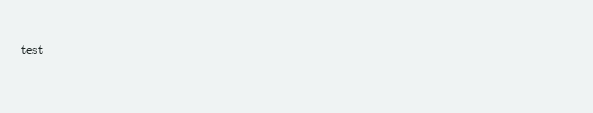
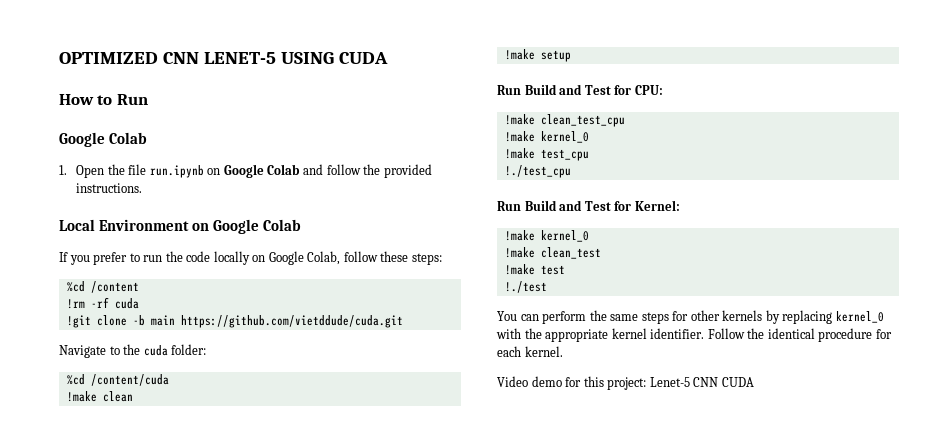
- test
+ OPTIMIZED CNN LENET-5 USING CUDA
+ How to Run
+ Google Colab
+ 1. Open the file run.ipynb on Google Colab and follow the provided instructions.
+ Local Environment on Google Colab
+ If you prefer to run the code locally on Google Colab, follow these steps:
+ %cd /content
+ !rm -rf cuda
+ !git clone -b main https://github.com/vietddude/cuda.git
+ Navigate to the cuda folder:
+ %cd /content/cuda
+ !make clean
+ !make setup
+ Run Build and Test for CPU:
+ !make clean_test_cpu
+ !make kernel_0
+ !make test_cpu
+ !./test_cpu
+ Run Build and Test for Kernel:
+ !make kernel_0
+ !make clean_test
+ !make test
+ !./test
+ You can perform the same steps for other kernels by replacing kernel_0 with the appropriate kernel identifier. Follow the identical procedure for each kernel.
+ Video demo for this project: Lenet-5 CNN CUDA

